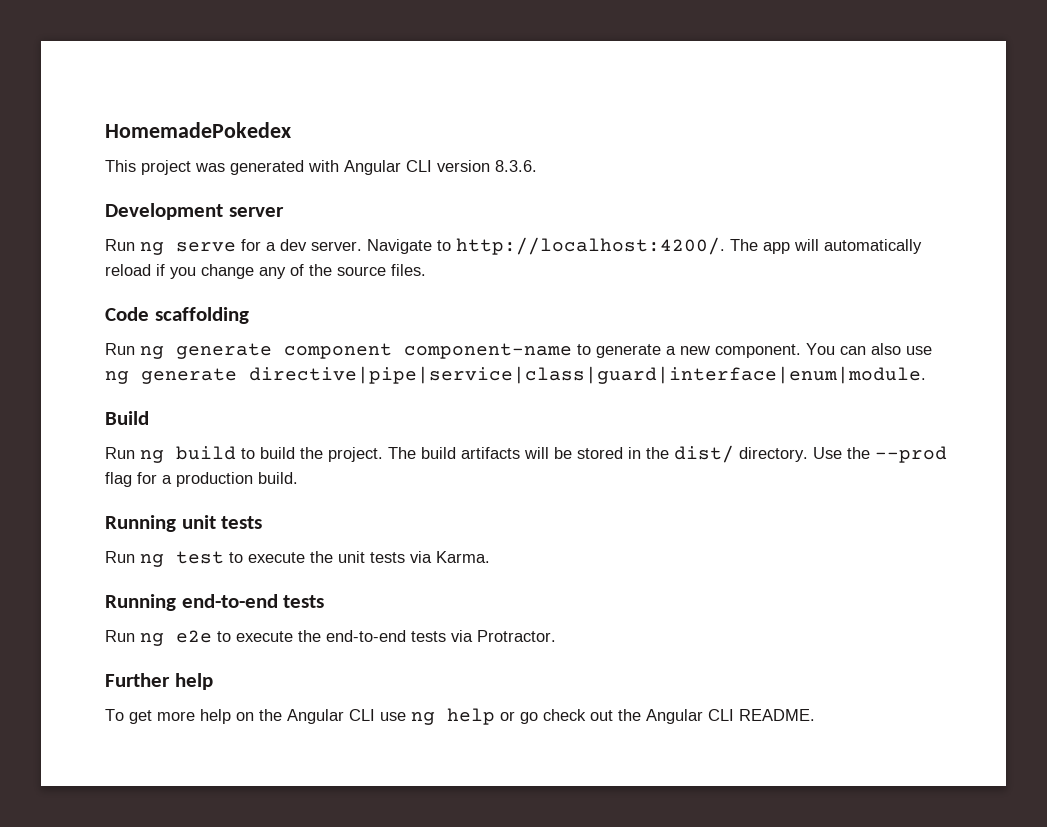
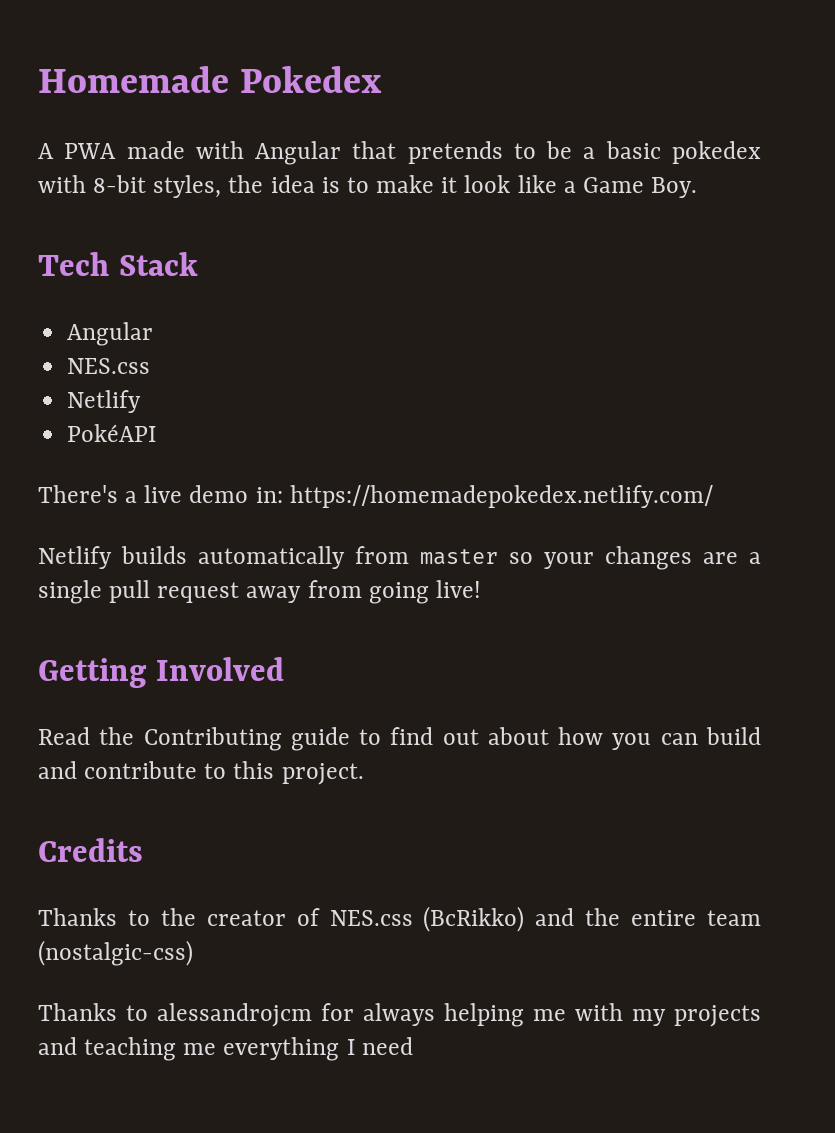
- HomemadePokedex
- This project was generated with Angular CLI version 8.3.6.
- Development server
- Run ng serve for a dev server. Navigate to http://localhost:4200/. The app will automatically reload if you change any of the source files.
- Code scaffolding
- Run ng generate component component-name to generate a new component. You can also use ng generate directive|pipe|service|class|guard|interface|enum|module.
- Build
- Run ng build to build the project. The build artifacts will be stored in the dist/ directory. Use the --prod flag for a production build.
- Running unit tests
- Run ng test to execute the unit tests via Karma.
- Running end-to-end tests
- Run ng e2e to execute the end-to-end tests via Protractor.
- Further help
- To get more help on the Angular CLI use ng help or go check out the Angular CLI README.
+ Homemade Pokedex
+ A PWA made with Angular that pretends to be a basic pokedex with 8-bit styles, the idea is to make it look like a Game Boy.
+ Tech Stack
+ Angular
+ NES.css
+ Netlify
+ PokéAPI
+ There's a live demo in: https://homemadepokedex.netlify.com/
+ Netlify builds automatically from master so your changes are a single pull request away from going live!
+ Getting Involved
+ Read the Contributing guide to find out about how you can build and contribute to this project.
+ Credits
+ Thanks to the creator of NES.css (BcRikko) and the entire team (nostalgic-css)
+ Thanks to alessandrojcm for always helping me with my projects and teaching me everything I need

